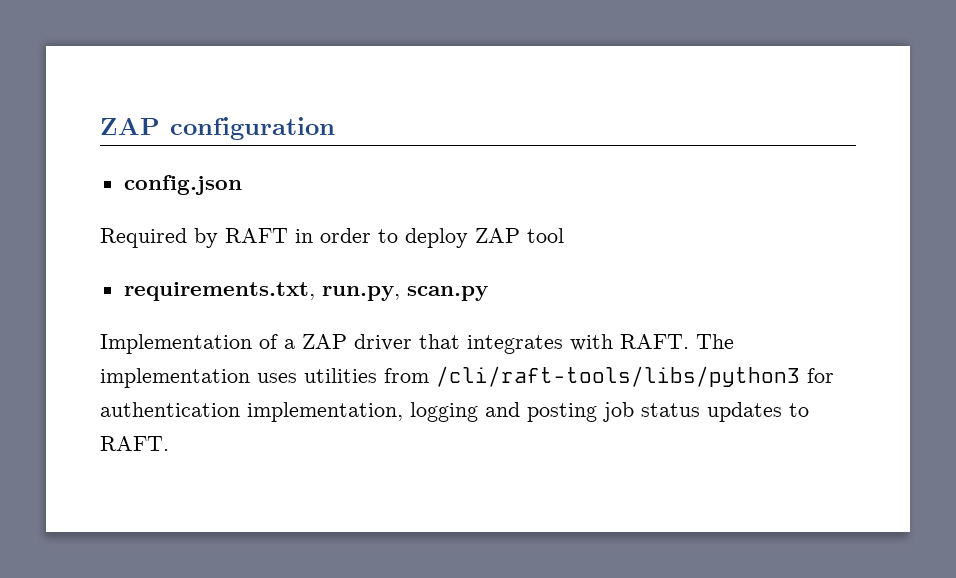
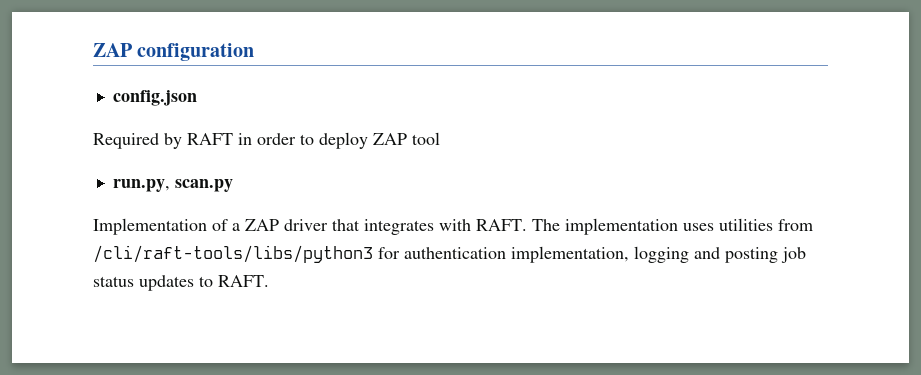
- requirements.txt, run.py, scan.py
+ run.py, scan.py

